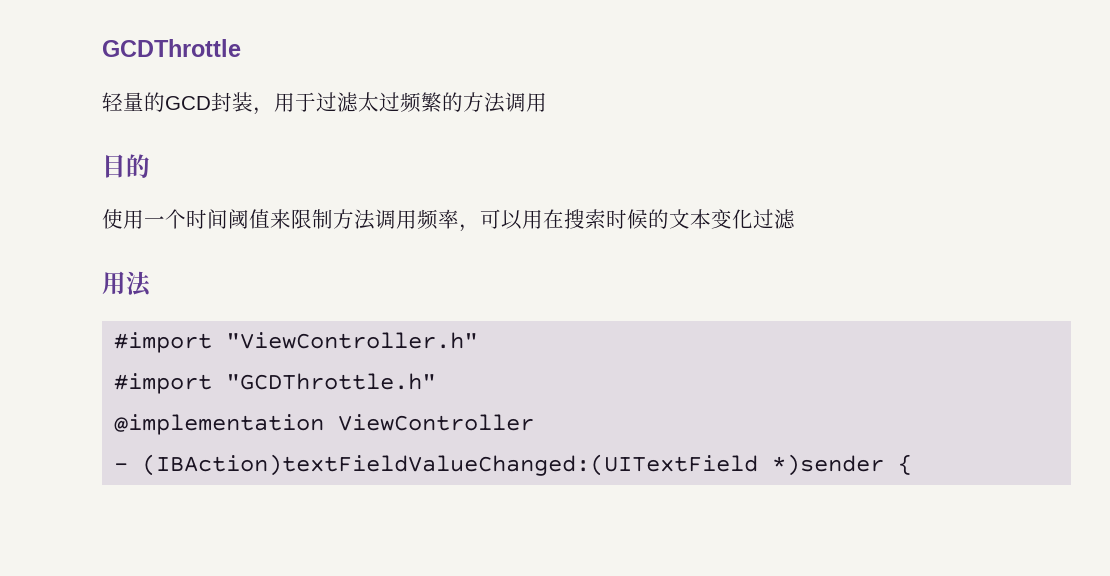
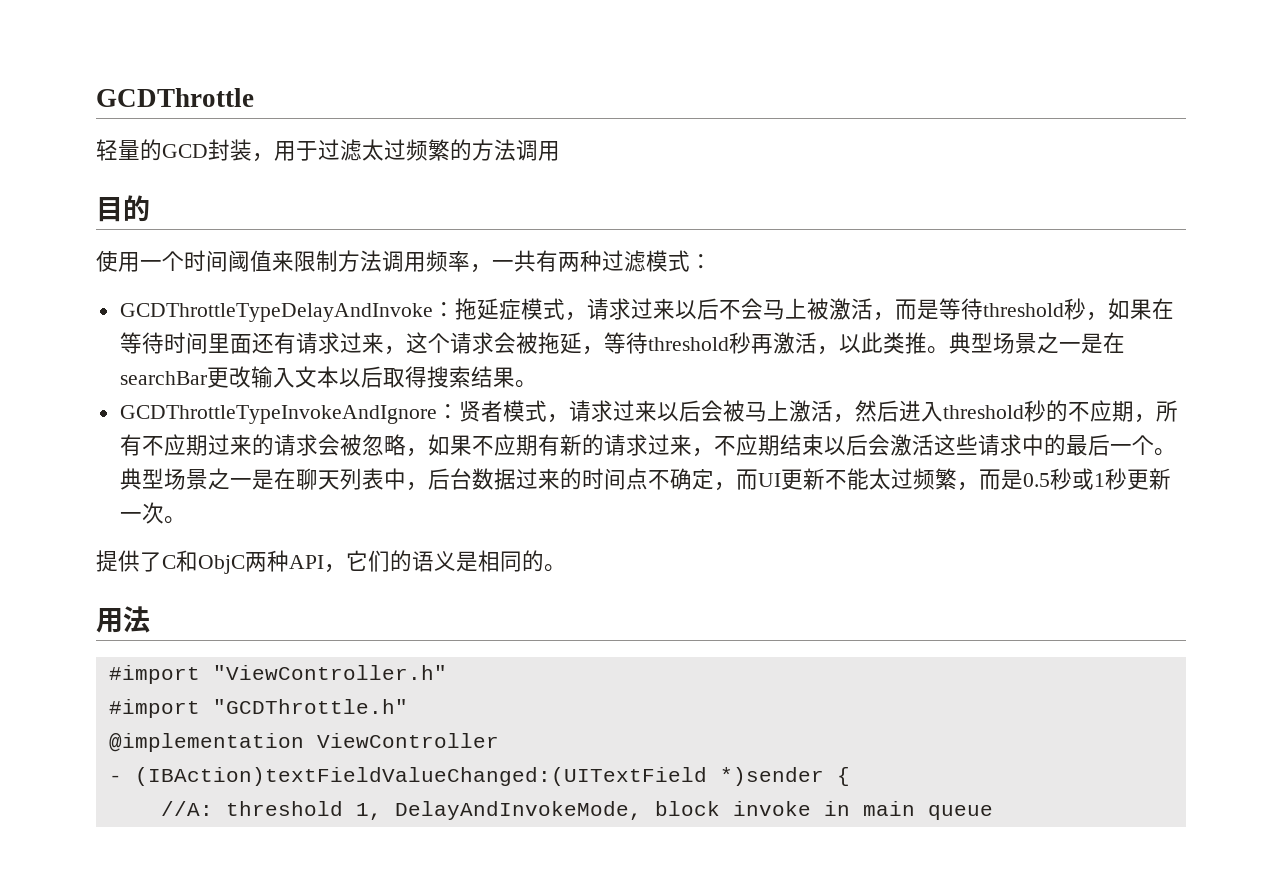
- 使用一个时间阈值来限制方法调用频率，可以用在搜索时候的文本变化过滤
+ 使用一个时间阈值来限制方法调用频率，一共有两种过滤模式：
+ GCDThrottleTypeDelayAndInvoke：拖延症模式，请求过来以后不会马上被激活，而是等待threshold秒，如果在等待时间里面还有请求过来，这个请求会被拖延，等待threshold秒再激活，以此类推。典型场景之一是在searchBar更改输入文本以后取得搜索结果。
+ GCDThrottleTypeInvokeAndIgnore：贤者模式，请求过来以后会被马上激活，然后进入threshold秒的不应期，所有不应期过来的请求会被忽略，如果不应期有新的请求过来，不应期结束以后会激活这些请求中的最后一个。典型场景之一是在聊天列表中，后台数据过来的时间点不确定，而UI更新不能太过频繁，而是0.5秒或1秒更新一次。
+ 提供了C和ObjC两种API，它们的语义是相同的。
+ //A: threshold 1, DelayAndInvokeMode, block invoke in main queue

